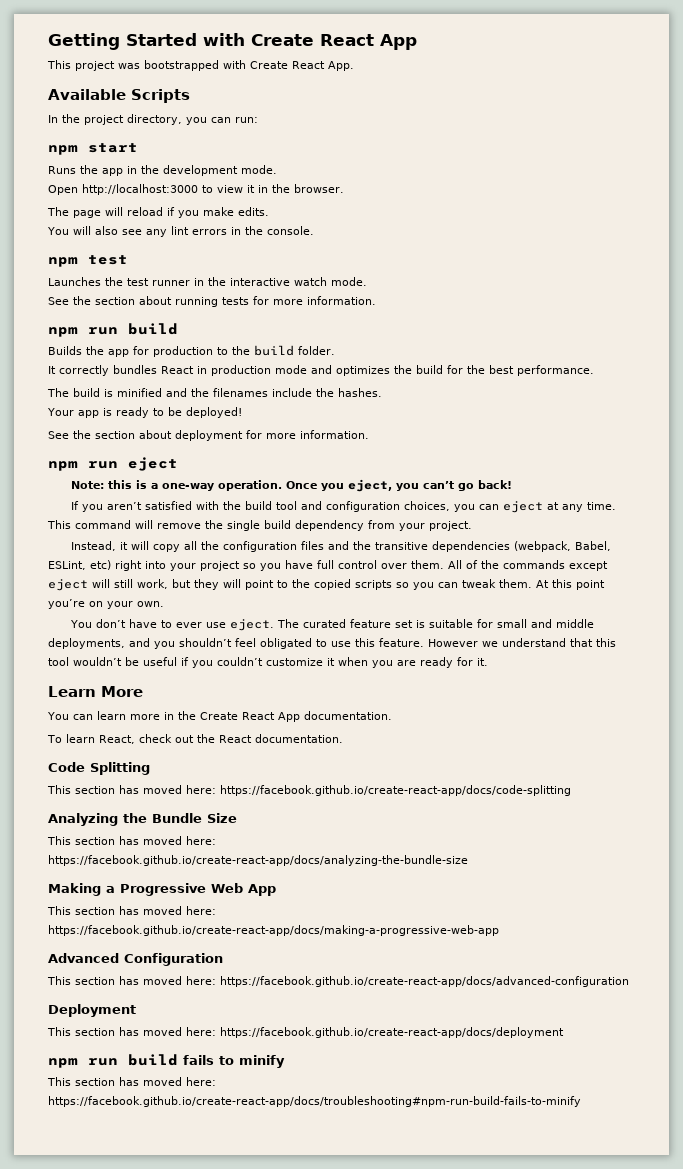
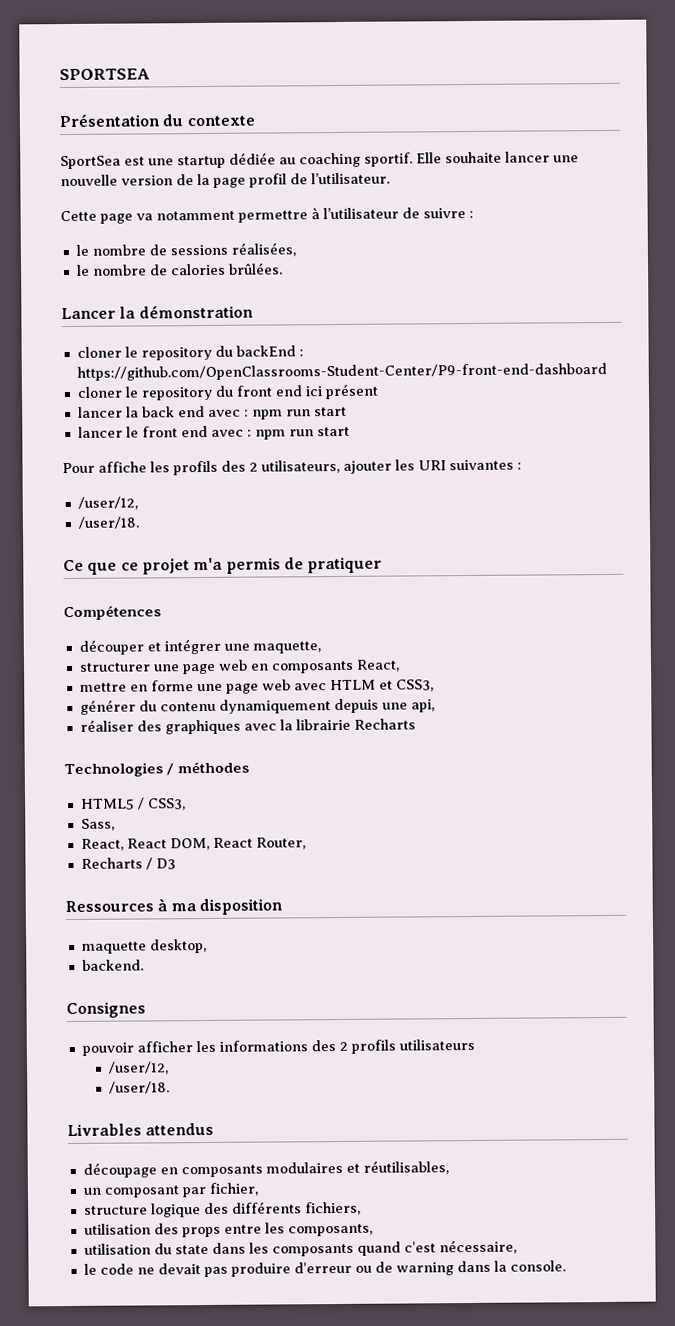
- Getting Started with Create React App
- This project was bootstrapped with Create React App.
- Available Scripts
- In the project directory, you can run:
- npm start
- Runs the app in the development mode.
- Open http://localhost:3000 to view it in the browser.
- The page will reload if you make edits.
- You will also see any lint errors in the console.
- npm test
- Launches the test runner in the interactive watch mode.
- See the section about running tests for more information.
- npm run build
- Builds the app for production to the build folder.
- It correctly bundles React in production mode and optimizes the build for the best performance.
- The build is minified and the filenames include the hashes.
- Your app is ready to be deployed!
- See the section about deployment for more information.
- npm run eject
- Note: this is a one-way operation. Once you eject, you can’t go back!
- If you aren’t satisfied with the build tool and configuration choices, you can eject at any time. This command will remove the single build dependency from your project.
- Instead, it will copy all the configuration files and the transitive dependencies (webpack, Babel, ESLint, etc) right into your project so you have full control over them. All of the commands except eject will still work, but they will point to the copied scripts so you can tweak them. At this point you’re on your own.
- You don’t have to ever use eject. The curated feature set is suitable for small and middle deployments, and you shouldn’t feel obligated to use this feature. However we understand that this tool wouldn’t be useful if you couldn’t customize it when you are ready for it.
- Learn More
- You can learn more in the Create React App documentation.
- To learn React, check out the React documentation.
- Code Splitting
- This section has moved here: https://facebook.github.io/create-react-app/docs/code-splitting
- Analyzing the Bundle Size
- This section has moved here: https://facebook.github.io/create-react-app/docs/analyzing-the-bundle-size
- Making a Progressive Web App
- This section has moved here: https://facebook.github.io/create-react-app/docs/making-a-progressive-web-app
- Advanced Configuration
- This section has moved here: https://facebook.github.io/create-react-app/docs/advanced-configuration
- Deployment
- This section has moved here: https://facebook.github.io/create-react-app/docs/deployment
- npm run build fails to minify
- This section has moved here: https://facebook.github.io/create-react-app/docs/troubleshooting#npm-run-build-fails-to-minify
+ SPORTSEA
+ Présentation du contexte
+ SportSea est une startup dédiée au coaching sportif. Elle souhaite lancer une nouvelle version de la page profil de l’utilisateur.
+ Cette page va notamment permettre à l’utilisateur de suivre :
+ le nombre de sessions réalisées,
+ le nombre de calories brûlées.
+ Lancer la démonstration
+ cloner le repository du backEnd : https://github.com/OpenClassrooms-Student-Center/P9-front-end-dashboard
+ cloner le repository du front end ici présent
+ lancer la back end avec : npm run start
+ lancer le front end avec : npm run start
+ Pour affiche les profils des 2 utilisateurs, ajouter les URI suivantes :
+ /user/12,
+ /user/18.
+ Ce que ce projet m'a permis de pratiquer
+ Compétences
+ découper et intégrer une maquette,
+ structurer une page web en composants React,
+ mettre en forme une page web avec HTLM et CSS3,
+ générer du contenu dynamiquement depuis une api,
+ réaliser des graphiques avec la librairie Recharts
+ Technologies / méthodes
+ HTML5 / CSS3,
+ Sass,
+ React, React DOM, React Router,
+ Recharts / D3
+ Ressources à ma disposition
+ maquette desktop,
+ backend.
+ Consignes
+ pouvoir afficher les informations des 2 profils utilisateurs
+ /user/12,
+ /user/18.
+ Livrables attendus
+ découpage en composants modulaires et réutilisables,
+ un composant par fichier,
+ structure logique des différents fichiers,
+ utilisation des props entre les composants,
+ utilisation du state dans les composants quand c'est nécessaire,
+ le code ne devait pas produire d'erreur ou de warning dans la console.

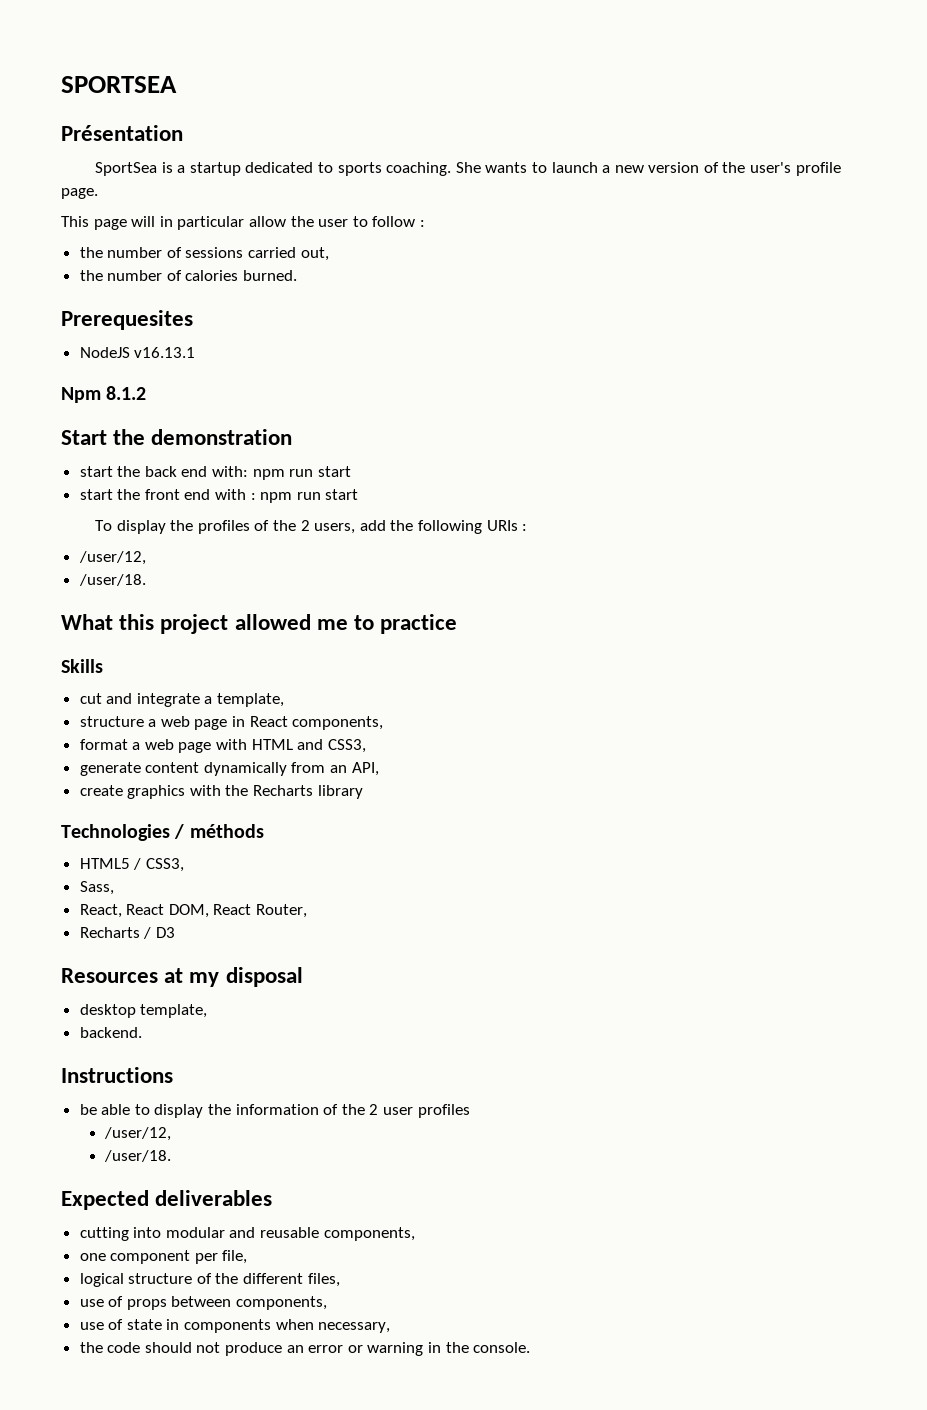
- Présentation du contexte
+ Présentation
- SportSea est une startup dédiée au coaching sportif. Elle souhaite lancer une nouvelle version de la page profil de l’utilisateur.
- Cette page va notamment permettre à l’utilisateur de suivre :
- le nombre de sessions réalisées,
- le nombre de calories brûlées.
- Lancer la démonstration
- cloner le repository du backEnd : https://github.com/OpenClassrooms-Student-Center/P9-front-end-dashboard
- cloner le repository du front end ici présent
- lancer la back end avec : npm run start
- lancer le front end avec : npm run start
- Pour affiche les profils des 2 utilisateurs, ajouter les URI suivantes :
+ SportSea is a startup dedicated to sports coaching. She wants to launch a new version of the user's profile page.
+ This page will in particular allow the user to follow :
+ the number of sessions carried out,
+ the number of calories burned.
+ Prerequesites
+ NodeJS v16.13.1
+ Npm 8.1.2
+ Start the demonstration
+ start the back end with: npm run start
+ start the front end with : npm run start
+ To display the profiles of the 2 users, add the following URIs :
  /user/12,
  /user/18.
- Ce que ce projet m'a permis de pratiquer
- Compétences
- découper et intégrer une maquette,
- structurer une page web en composants React,
- mettre en forme une page web avec HTLM et CSS3,
- générer du contenu dynamiquement depuis une api,
- réaliser des graphiques avec la librairie Recharts
+ What this project allowed me to practice
+ Skills
+ cut and integrate a template,
+ structure a web page in React components,
+ format a web page with HTML and CSS3,
+ generate content dynamically from an API,
+ create graphics with the Recharts library
- Technologies / méthodes
+ Technologies / méthods
- Ressources à ma disposition
- maquette desktop,
+ Resources at my disposal
+ desktop template,
  backend.
- Consignes
- pouvoir afficher les informations des 2 profils utilisateurs
+ Instructions
+ be able to display the information of the 2 user profiles
  /user/12,
  /user/18.
- Livrables attendus
- découpage en composants modulaires et réutilisables,
- un composant par fichier,
- structure logique des différents fichiers,
- utilisation des props entre les composants,
- utilisation du state dans les composants quand c'est nécessaire,
- le code ne devait pas produire d'erreur ou de warning dans la console.
+ Expected deliverables
+ cutting into modular and reusable components,
+ one component per file,
+ logical structure of the different files,
+ use of props between components,
+ use of state in components when necessary,
+ the code should not produce an error or warning in the console.

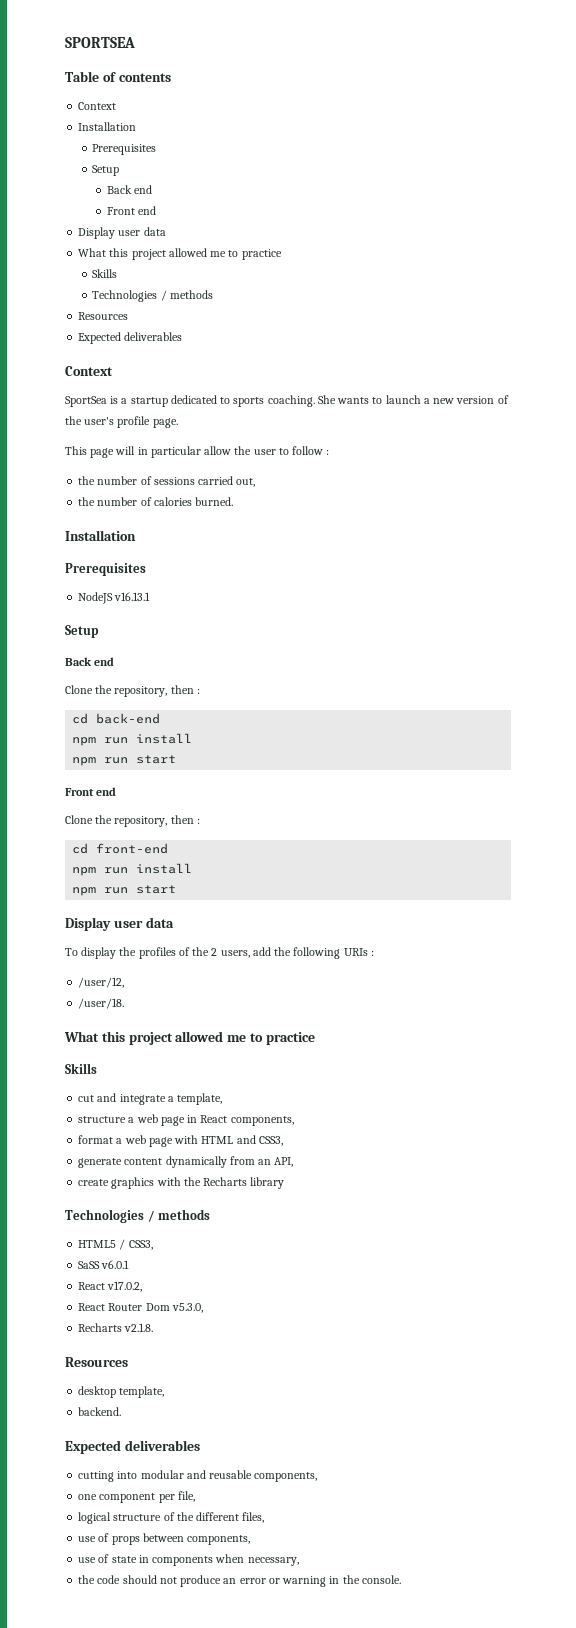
- Présentation
+ Table of contents
+ Context
+ Installation
+ Prerequisites
+ Setup
+ Back end
+ Front end
+ Display user data
+ What this project allowed me to practice
+ Skills
+ Technologies / methods
+ Resources
+ Expected deliverables
+ Context
  the number of calories burned.
- Prerequesites
+ Installation
+ Prerequisites
  NodeJS v16.13.1
- Npm 8.1.2
- Start the demonstration
- start the back end with: npm run start
- start the front end with : npm run start
+ Setup
+ Back end
+ Clone the repository, then :
+ cd back-end
+ npm run install
+ npm run start
+ Front end
+ Clone the repository, then :
+ cd front-end
+ npm run install
+ npm run start
+ Display user data
  create graphics with the Recharts library
- Technologies / méthods
+ Technologies / methods
- Sass,
- React, React DOM, React Router,
- Recharts / D3
- Resources at my disposal
+ SaSS v6.0.1
+ React v17.0.2,
+ React Router Dom v5.3.0,
+ Recharts v2.1.8.
+ Resources
- Instructions
- be able to display the information of the 2 user profiles
- /user/12,
- /user/18.

